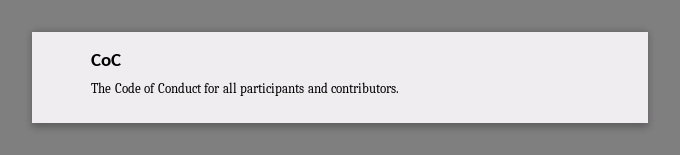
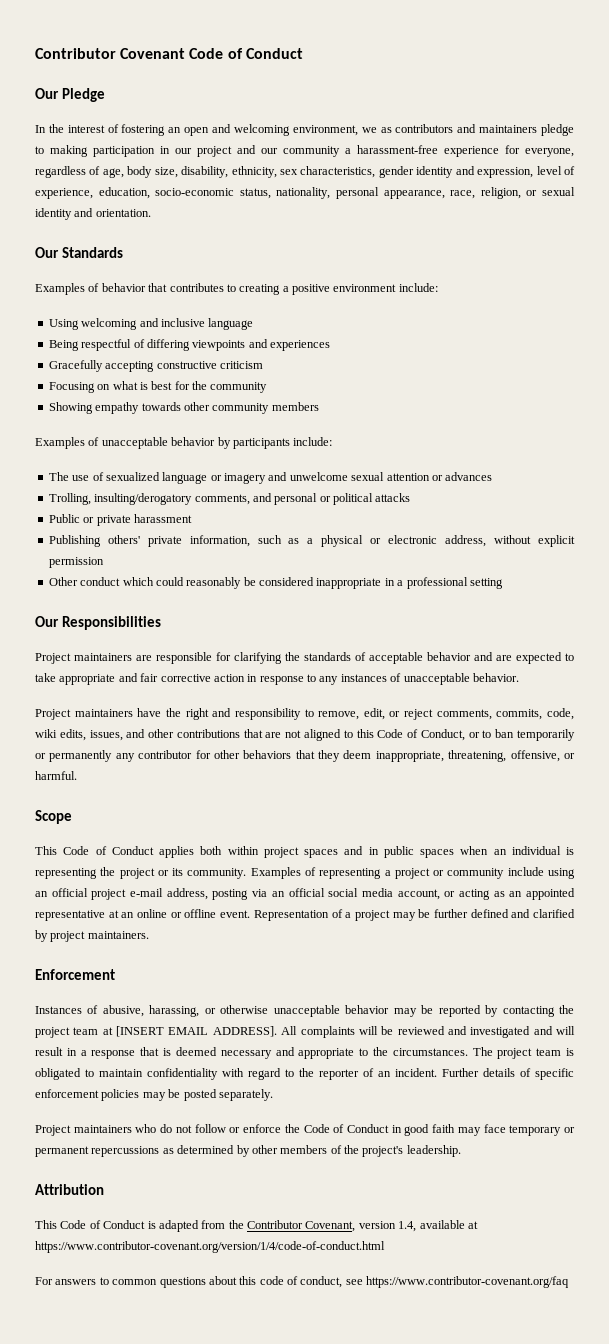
- CoC
- The Code of Conduct for all participants and contributors.
+ Contributor Covenant Code of Conduct
+ Our Pledge
+ In the interest of fostering an open and welcoming environment, we as contributors and maintainers pledge to making participation in our project and our community a harassment-free experience for everyone, regardless of age, body size, disability, ethnicity, sex characteristics, gender identity and expression, level of experience, education, socio-economic status, nationality, personal appearance, race, religion, or sexual identity and orientation.
+ Our Standards
+ Examples of behavior that contributes to creating a positive environment include:
+ Using welcoming and inclusive language
+ Being respectful of differing viewpoints and experiences
+ Gracefully accepting constructive criticism
+ Focusing on what is best for the community
+ Showing empathy towards other community members
+ Examples of unacceptable behavior by participants include:
+ The use of sexualized language or imagery and unwelcome sexual attention or advances
+ Trolling, insulting/derogatory comments, and personal or political attacks
+ Public or private harassment
+ Publishing others' private information, such as a physical or electronic address, without explicit permission
+ Other conduct which could reasonably be considered inappropriate in a professional setting
+ Our Responsibilities
+ Project maintainers are responsible for clarifying the standards of acceptable behavior and are expected to take appropriate and fair corrective action in response to any instances of unacceptable behavior.
+ Project maintainers have the right and responsibility to remove, edit, or reject comments, commits, code, wiki edits, issues, and other contributions that are not aligned to this Code of Conduct, or to ban temporarily or permanently any contributor for other behaviors that they deem inappropriate, threatening, offensive, or harmful.
+ Scope
+ This Code of Conduct applies both within project spaces and in public spaces when an individual is representing the project or its community. Examples of representing a project or community include using an official project e-mail address, posting via an official social media account, or acting as an appointed representative at an online or offline event. Representation of a project may be further defined and clarified by project maintainers.
+ Enforcement
+ Instances of abusive, harassing, or otherwise unacceptable behavior may be reported by contacting the project team at [INSERT EMAIL ADDRESS]. All complaints will be reviewed and investigated and will result in a response that is deemed necessary and appropriate to the circumstances. The project team is obligated to maintain confidentiality with regard to the reporter of an incident. Further details of specific enforcement policies may be posted separately.
+ Project maintainers who do not follow or enforce the Code of Conduct in good faith may face temporary or permanent repercussions as determined by other members of the project's leadership.
+ Attribution
+ This Code of Conduct is adapted from the Contributor Covenant, version 1.4, available at https://www.contributor-covenant.org/version/1/4/code-of-conduct.html
+ For answers to common questions about this code of conduct, see https://www.contributor-covenant.org/faq

